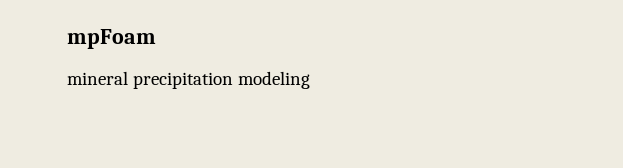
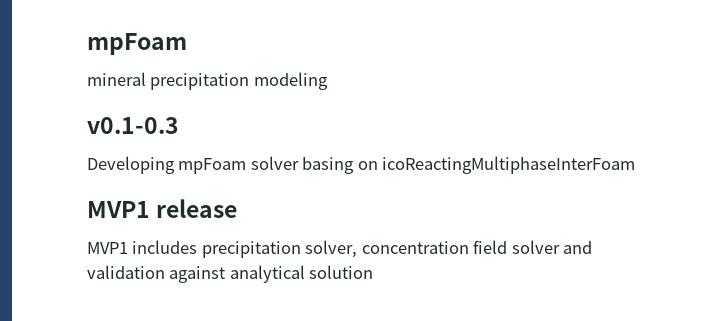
+ v0.1-0.3
+ Developing mpFoam solver basing on icoReactingMultiphaseInterFoam
+ MVP1 release
+ MVP1 includes precipitation solver, concentration field solver and validation against analytical solution

